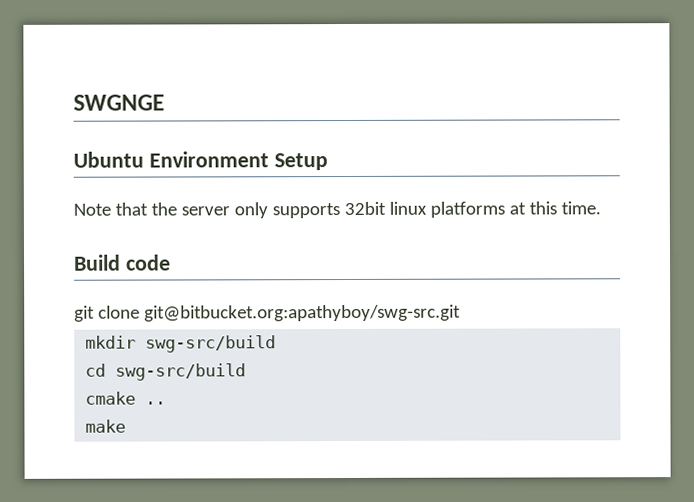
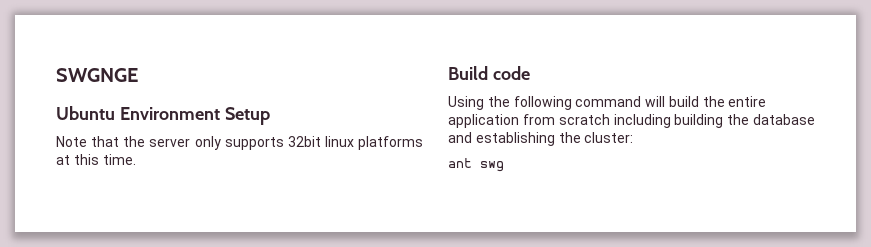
- git clone git@bitbucket.org:apathyboy/swg-src.git
- mkdir swg-src/build
- cd swg-src/build
- cmake ..
- make
+ Using the following command will build the entire application from scratch including building the database and establishing the cluster:
+ ant swg

